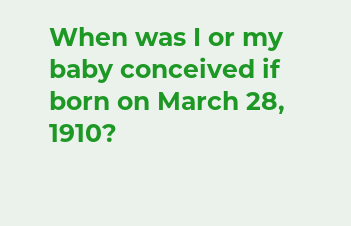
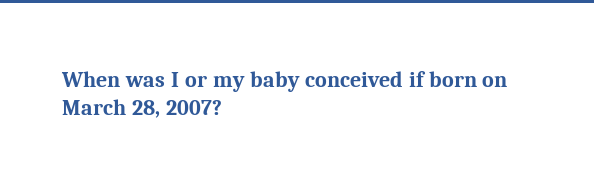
- When was I or my baby conceived if born on March 28, 1910?
+ When was I or my baby conceived if born on March 28, 2007?

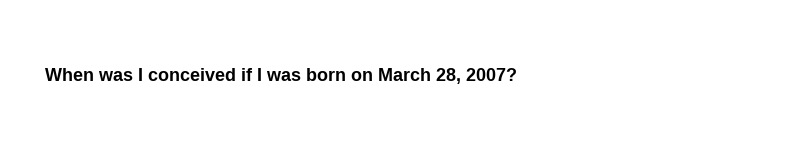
- When was I or my baby conceived if born on March 28, 2007?
+ When was I conceived if I was born on March 28, 2007?

